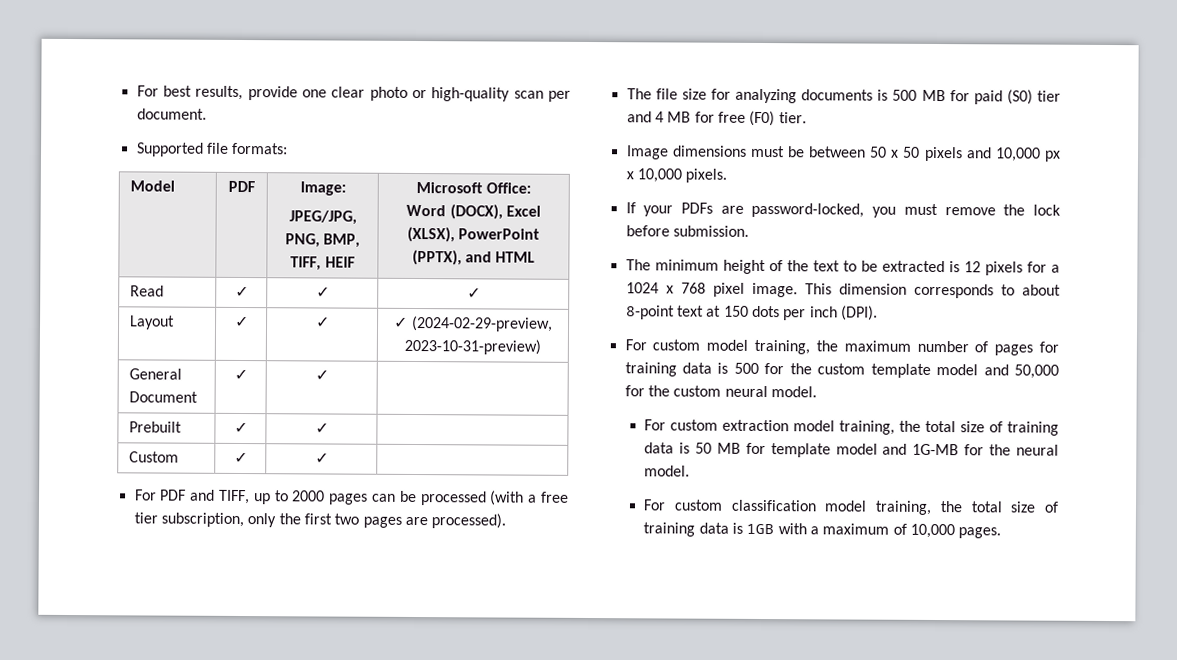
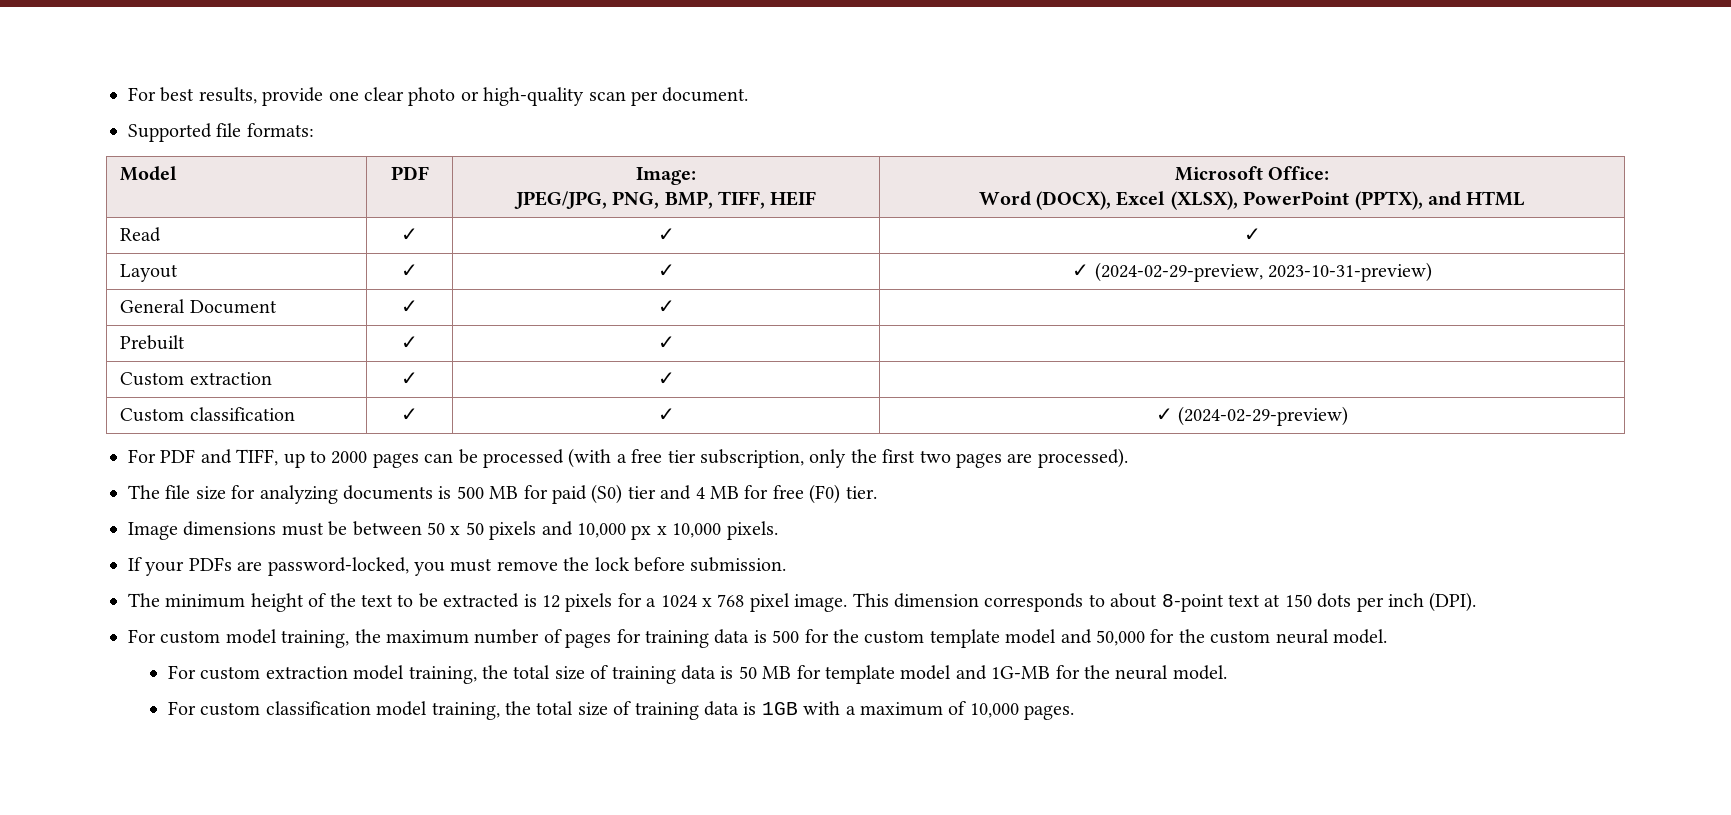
- Custom | ✓ | ✓ |
+ Custom extraction | ✓ | ✓ |
+ Custom classification | ✓ | ✓ | ✓ (2024-02-29-preview)

